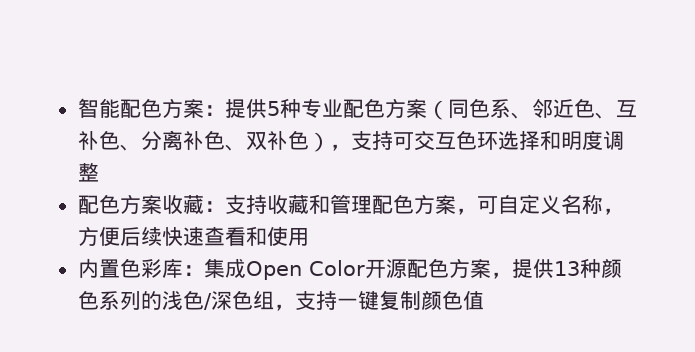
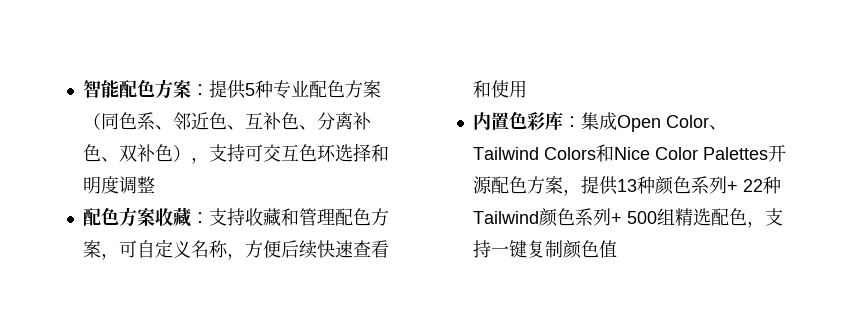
- 内置色彩库：集成Open Color开源配色方案，提供13种颜色系列的浅色/深色组，支持一键复制颜色值
+ 内置色彩库：集成Open Color、Tailwind Colors和Nice Color Palettes开源配色方案，提供13种颜色系列+ 22种Tailwind颜色系列+ 500组精选配色，支持一键复制颜色值

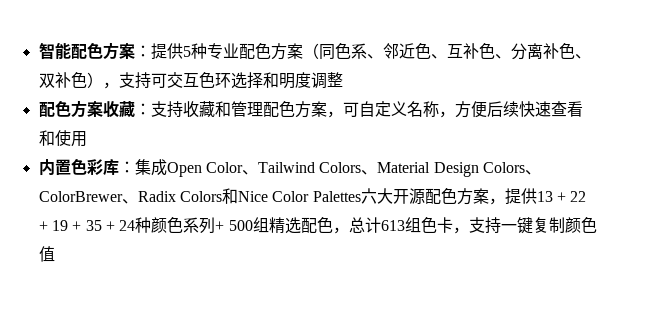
- 内置色彩库：集成Open Color、Tailwind Colors和Nice Color Palettes开源配色方案，提供13种颜色系列+ 22种Tailwind颜色系列+ 500组精选配色，支持一键复制颜色值
+ 内置色彩库：集成Open Color、Tailwind Colors、Material Design Colors、ColorBrewer、Radix Colors和Nice Color Palettes六大开源配色方案，提供13 + 22 + 19 + 35 + 24种颜色系列+ 500组精选配色，总计613组色卡，支持一键复制颜色值

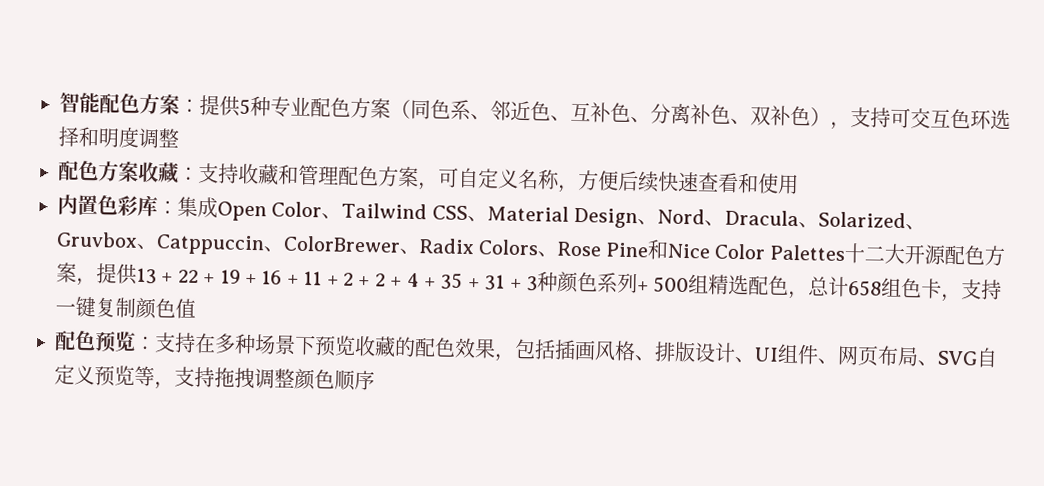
- 内置色彩库：集成Open Color、Tailwind Colors、Material Design Colors、ColorBrewer、Radix Colors和Nice Color Palettes六大开源配色方案，提供13 + 22 + 19 + 35 + 24种颜色系列+ 500组精选配色，总计613组色卡，支持一键复制颜色值
+ 内置色彩库：集成Open Color、Tailwind CSS、Material Design、Nord、Dracula、Solarized、Gruvbox、Catppuccin、ColorBrewer、Radix Colors、Rose Pine和Nice Color Palettes十二大开源配色方案，提供13 + 22 + 19 + 16 + 11 + 2 + 2 + 4 + 35 + 31 + 3种颜色系列+ 500组精选配色，总计658组色卡，支持一键复制颜色值
+ 配色预览：支持在多种场景下预览收藏的配色效果，包括插画风格、排版设计、UI组件、网页布局、SVG自定义预览等，支持拖拽调整颜色顺序

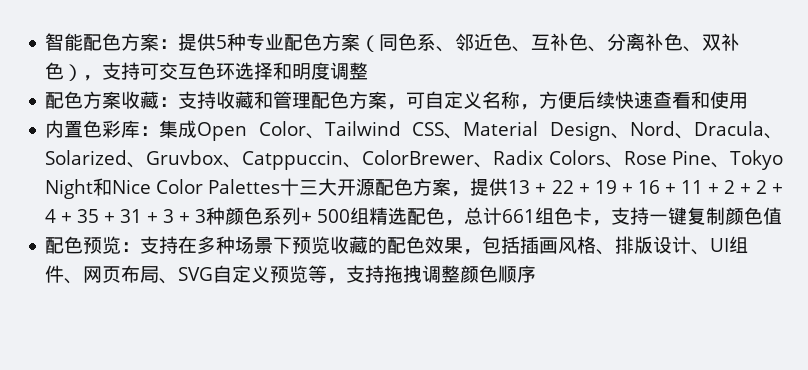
- 集成Open Color、Tailwind CSS、Material Design、Nord、Dracula、Solarized、Gruvbox、Catppuccin、ColorBrewer、Radix Colors、Rose Pine和Nice Color Palettes十二大开源配色方案，提供13 + 22 + 19 + 16 + 11 + 2 + 2 + 4 + 35 + 31 + 3种颜色系列+ 500组精选配色，总计658组色卡，支持一键复制颜色值
+ 集成Open Color、Tailwind CSS、Material Design、Nord、Dracula、Solarized、Gruvbox、Catppuccin、ColorBrewer、Radix Colors、Rose Pine、Tokyo Night和Nice Color Palettes十三大开源配色方案，提供13 + 22 + 19 + 16 + 11 + 2 + 2 + 4 + 35 + 31 + 3 + 3种颜色系列+ 500组精选配色，总计661组色卡，支持一键复制颜色值

